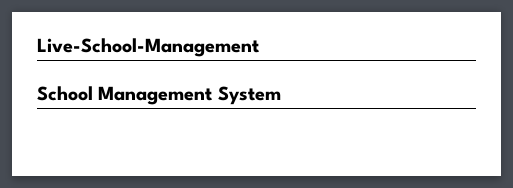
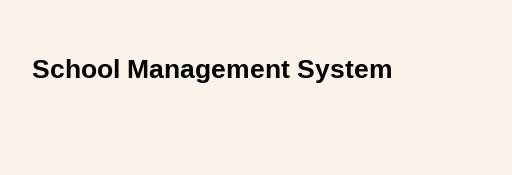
- Live-School-Management

